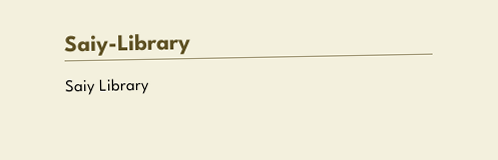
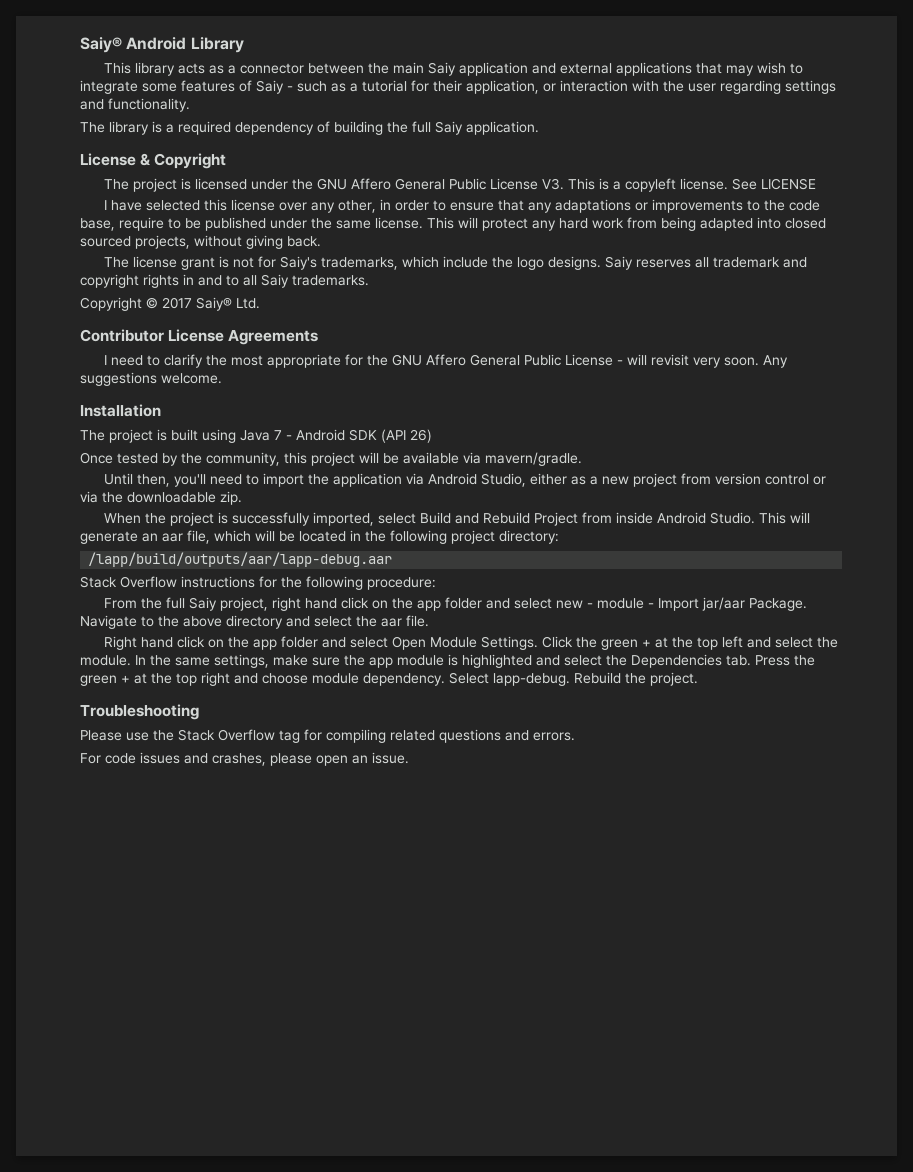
- Saiy-Library
- Saiy Library
+ Saiy® Android Library
+ This library acts as a connector between the main Saiy application and external applications that may wish to integrate some features of Saiy - such as a tutorial for their application, or interaction with the user regarding settings and functionality.
+ The library is a required dependency of building the full Saiy application.
+ License & Copyright
+ The project is licensed under the GNU Affero General Public License V3. This is a copyleft license. See LICENSE
+ I have selected this license over any other, in order to ensure that any adaptations or improvements to the code base, require to be published under the same license. This will protect any hard work from being adapted into closed sourced projects, without giving back.
+ The license grant is not for Saiy's trademarks, which include the logo designs. Saiy reserves all trademark and copyright rights in and to all Saiy trademarks.
+ Copyright © 2017 Saiy® Ltd.
+ Contributor License Agreements
+ I need to clarify the most appropriate for the GNU Affero General Public License - will revisit very soon. Any suggestions welcome.
+ Installation
+ The project is built using Java 7 - Android SDK (API 26)
+ Once tested by the community, this project will be available via mavern/gradle.
+ Until then, you'll need to import the application via Android Studio, either as a new project from version control or via the downloadable zip.
+ When the project is successfully imported, select Build and Rebuild Project from inside Android Studio. This will generate an aar file, which will be located in the following project directory:
+ /lapp/build/outputs/aar/lapp-debug.aar
+ Stack Overflow instructions for the following procedure:
+ From the full Saiy project, right hand click on the app folder and select new - module - Import jar/aar Package. Navigate to the above directory and select the aar file.
+ Right hand click on the app folder and select Open Module Settings. Click the green + at the top left and select the module. In the same settings, make sure the app module is highlighted and select the Dependencies tab. Press the green + at the top right and choose module dependency. Select lapp-debug. Rebuild the project.
+ Troubleshooting
+ Please use the Stack Overflow tag for compiling related questions and errors.
+ For code issues and crashes, please open an issue.

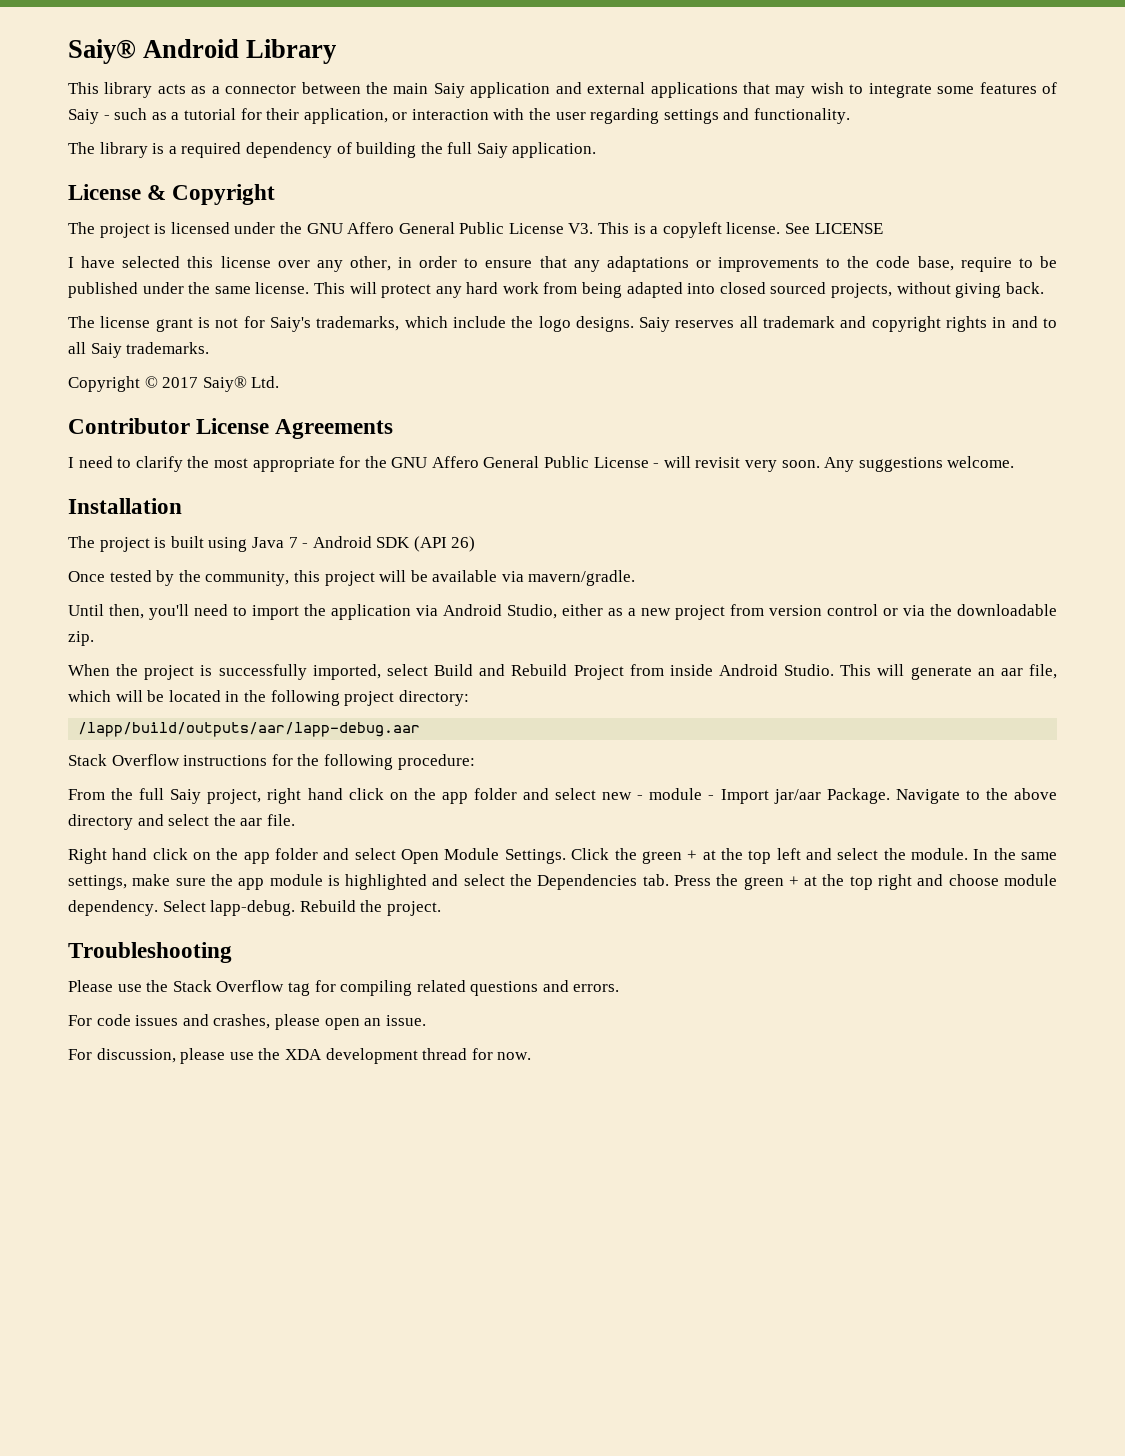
+ For discussion, please use the XDA development thread for now.

